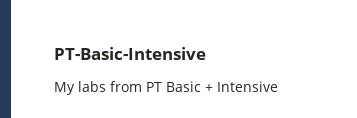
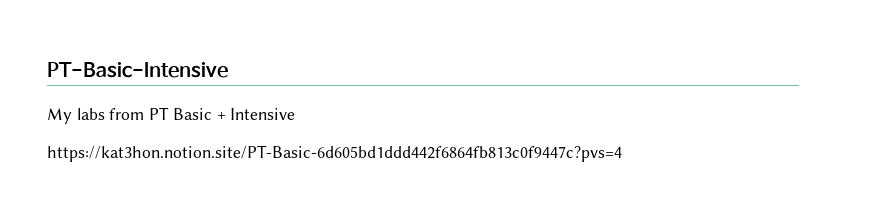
+ https://kat3hon.notion.site/PT-Basic-6d605bd1ddd442f6864fb813c0f9447c?pvs=4

